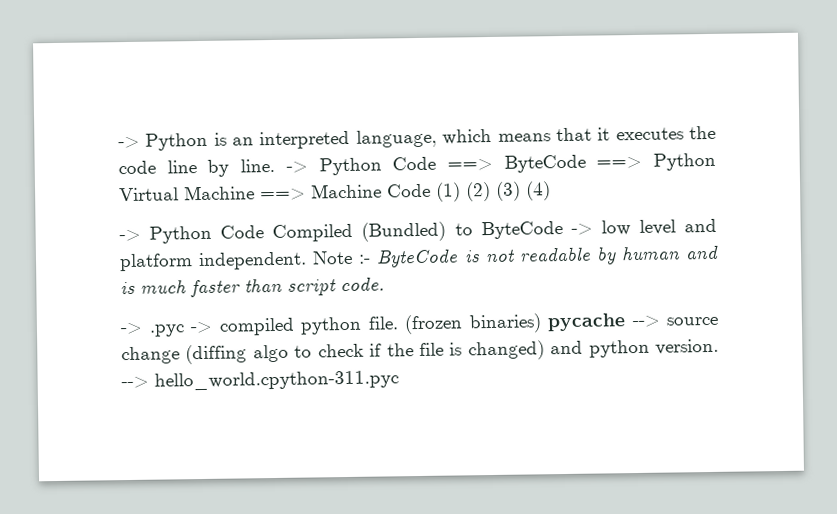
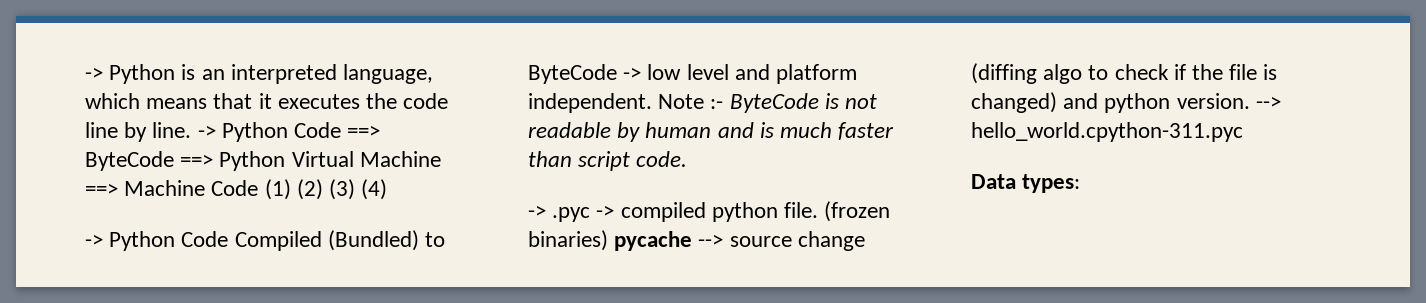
+ Data types:

